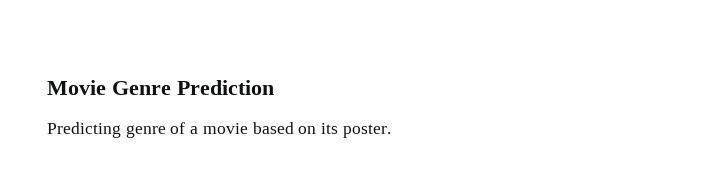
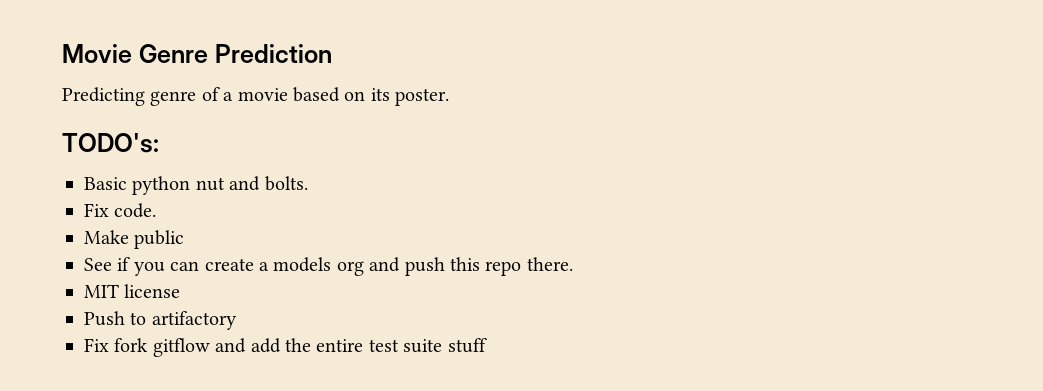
+ TODO's:
+ Basic python nut and bolts.
+ Fix code.
+ Make public
+ See if you can create a models org and push this repo there.
+ MIT license
+ Push to artifactory
+ Fix fork gitflow and add the entire test suite stuff

